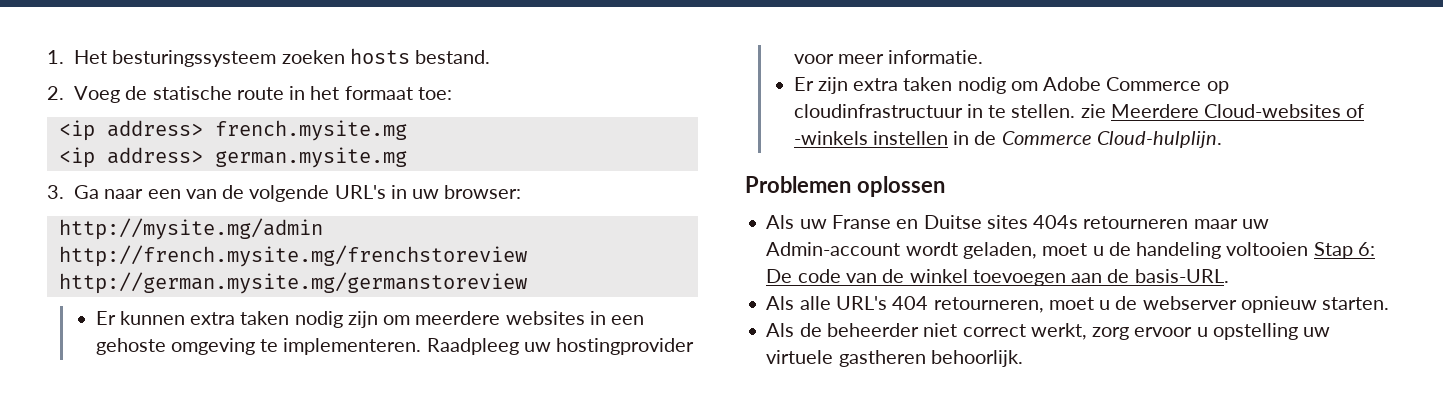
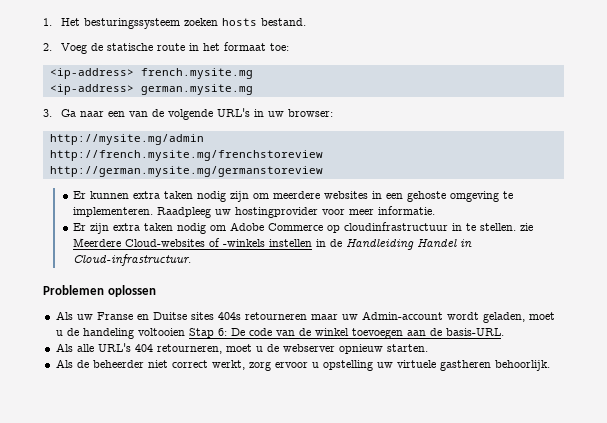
- <ip address> french.mysite.mg
+ <ip-address> french.mysite.mg
- <ip address> german.mysite.mg
+ <ip-address> german.mysite.mg
- Er zijn extra taken nodig om Adobe Commerce op cloudinfrastructuur in te stellen. zie Meerdere Cloud-websites of -winkels instellen in de Commerce Cloud-hulplijn.
+ Er zijn extra taken nodig om Adobe Commerce op cloudinfrastructuur in te stellen. zie Meerdere Cloud-websites of -winkels instellen in de Handleiding Handel in Cloud-infrastructuur.

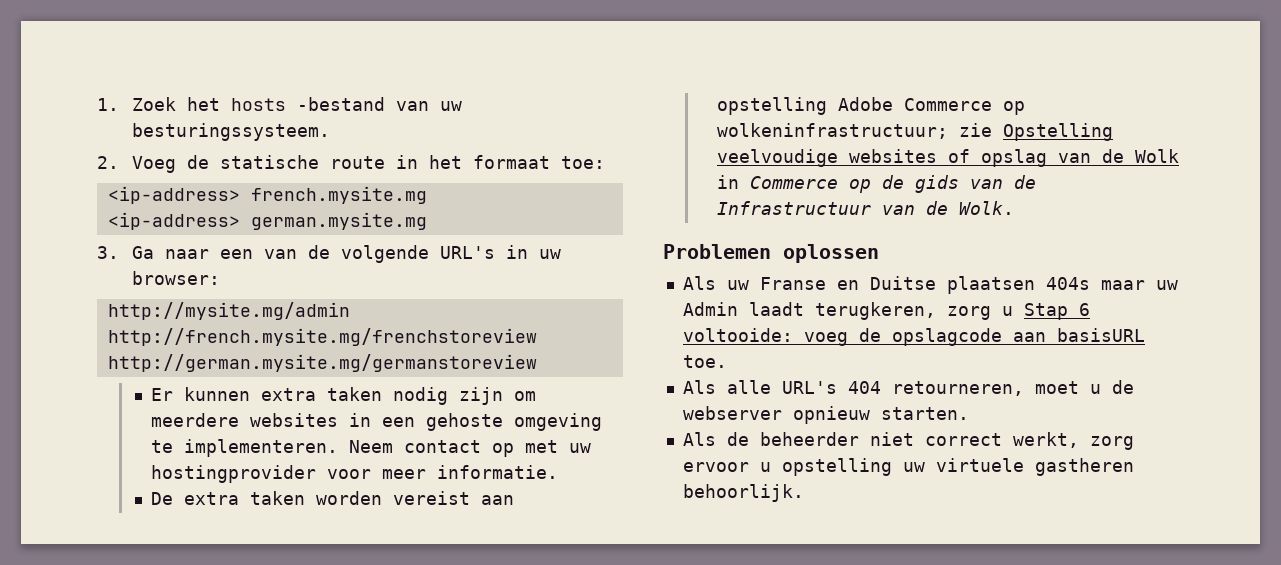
- 1. Het besturingssysteem zoeken hosts bestand.
+ 1. Zoek het hosts -bestand van uw besturingssysteem.
- Raadpleeg uw hostingprovider voor meer informatie.
+ Neem contact op met uw hostingprovider voor meer informatie.
- Er zijn extra taken nodig om Adobe Commerce op cloudinfrastructuur in te stellen. zie Meerdere Cloud-websites of -winkels instellen in de Handleiding Handel in Cloud-infrastructuur.
+ De extra taken worden vereist aan opstelling Adobe Commerce op wolkeninfrastructuur; zie Opstelling veelvoudige websites of opslag van de Wolk in Commerce op de gids van de Infrastructuur van de Wolk.
- Als uw Franse en Duitse sites 404s retourneren maar uw Admin-account wordt geladen, moet u de handeling voltooien Stap 6: De code van de winkel toevoegen aan de basis-URL.
+ Als uw Franse en Duitse plaatsen 404s maar uw Admin laadt terugkeren, zorg u Stap 6 voltooide: voeg de opslagcode aan basisURL toe.

